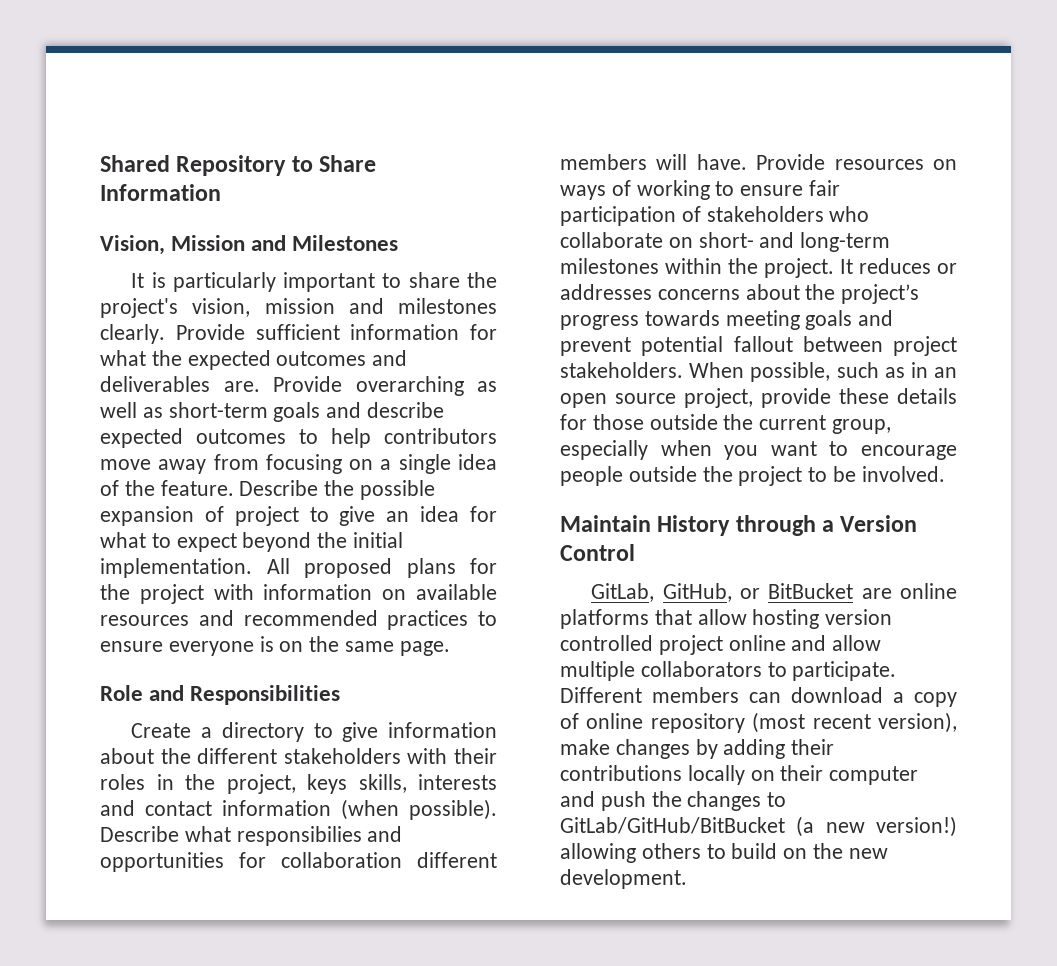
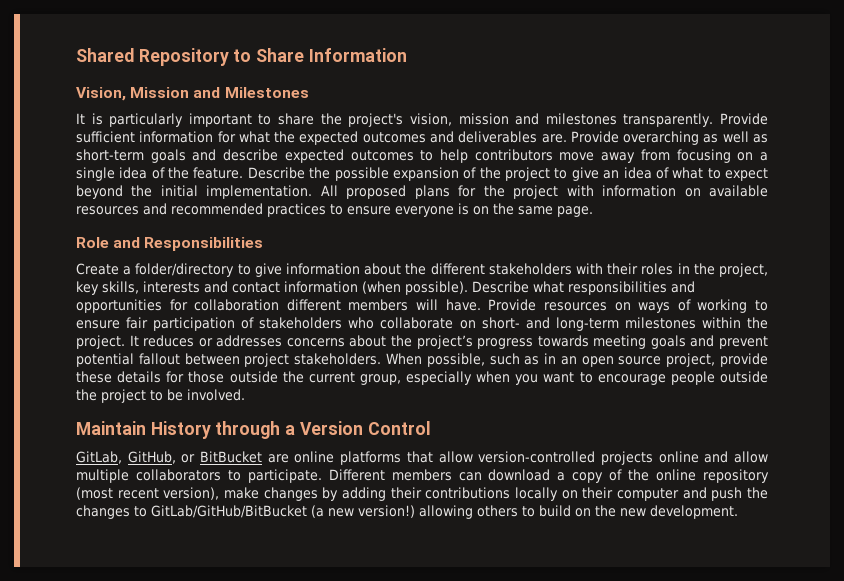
- It is particularly important to share the project's vision, mission and milestones clearly.
+ It is particularly important to share the project's vision, mission and milestones transparently.
- Describe the possible expansion of project to give an idea for what to expect beyond the initial implementation.
+ Describe the possible expansion of the project to give an idea of what to expect beyond the initial implementation.
- Create a directory to give information about the different stakeholders with their roles in the project, keys skills, interests and contact information (when possible).
+ Create a folder/directory to give information about the different stakeholders with their roles in the project, key skills, interests and contact information (when possible).
- Describe what responsibilies and opportunities for collaboration different members will have.
+ Describe what responsibilities and opportunities for collaboration different members will have.
- GitLab, GitHub, or BitBucket are online platforms that allow hosting version controlled project online and allow multiple collaborators to participate.
+ GitLab, GitHub, or BitBucket are online platforms that allow version-controlled projects online and allow multiple collaborators to participate.
- Different members can download a copy of online repository (most recent version), make changes by adding their contributions locally on their computer and push the changes to GitLab/GitHub/BitBucket (a new version!) allowing others to build on the new development.
+ Different members can download a copy of the online repository (most recent version), make changes by adding their contributions locally on their computer and push the changes to GitLab/GitHub/BitBucket (a new version!) allowing others to build on the new development.

